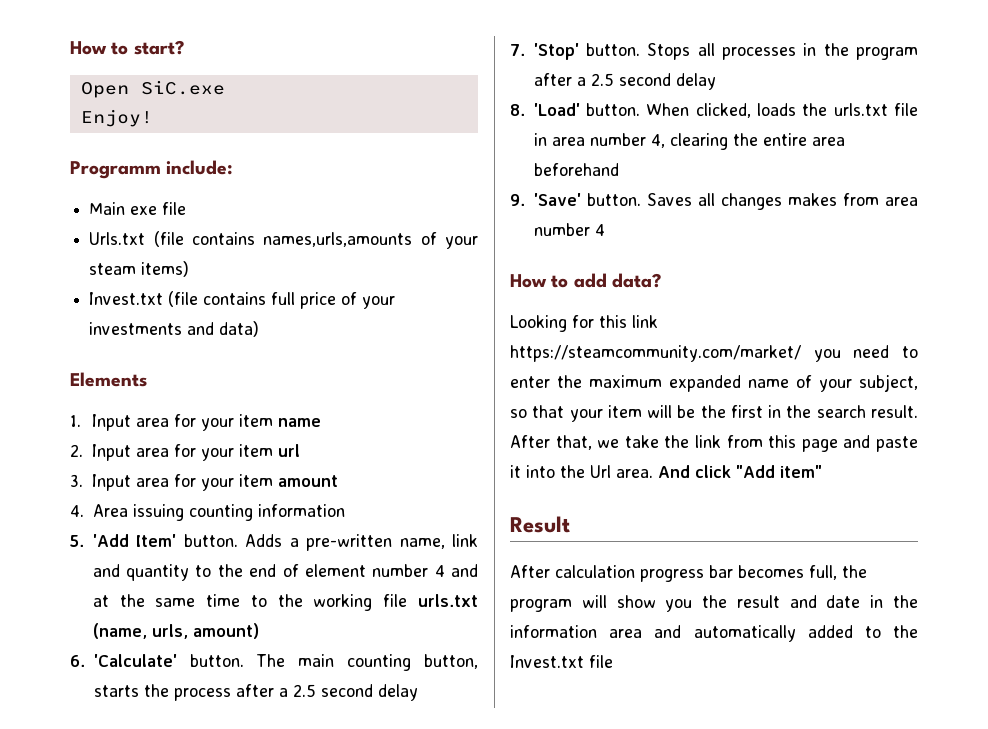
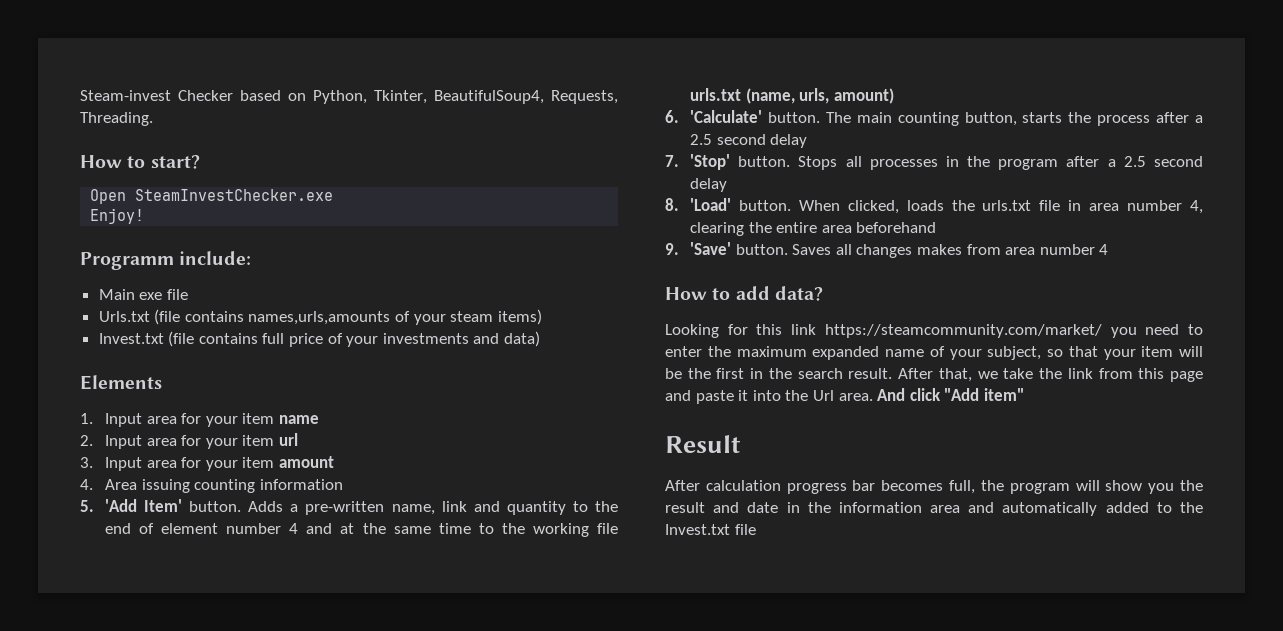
+ Steam-invest Checker based on Python, Tkinter, BeautifulSoup4, Requests, Threading.
- Open SiC.exe
+ Open SteamInvestChecker.exe

